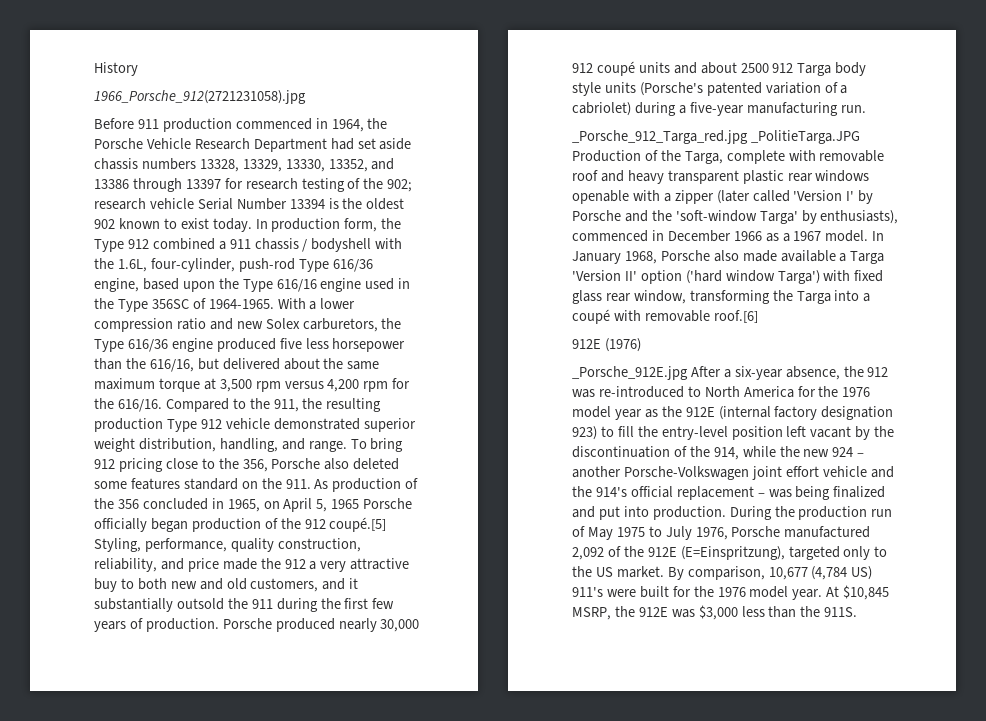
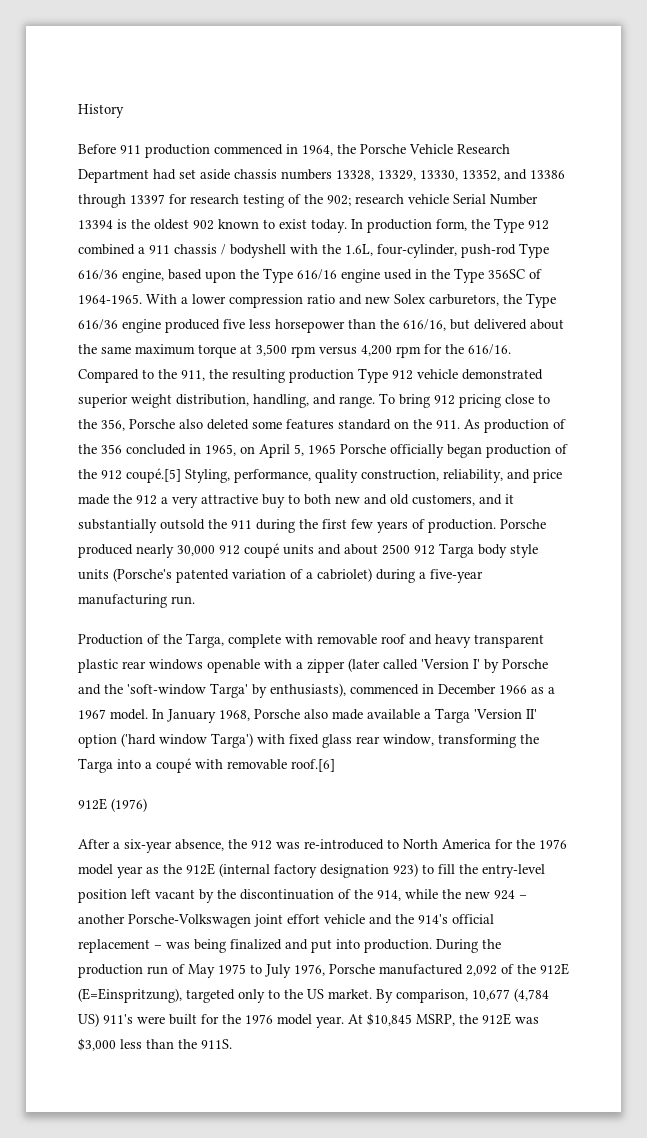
- 1966_Porsche_912(2721231058).jpg
- _Porsche_912_Targa_red.jpg _PolitieTarga.JPG Production of the Targa, complete with removable roof and heavy transparent plastic rear windows openable with a zipper (later called 'Version I' by Porsche and the 'soft-window Targa' by enthusiasts), commenced in December 1966 as a 1967 model.
+ Production of the Targa, complete with removable roof and heavy transparent plastic rear windows openable with a zipper (later called 'Version I' by Porsche and the 'soft-window Targa' by enthusiasts), commenced in December 1966 as a 1967 model.
- _Porsche_912E.jpg After a six-year absence, the 912 was re-introduced to North America for the 1976 model year as the 912E (internal factory designation 923) to fill the entry-level position left vacant by the discontinuation of the 914, while the new 924 – another Porsche-Volkswagen joint effort vehicle and the 914's official replacement – was being finalized and put into production.
+ After a six-year absence, the 912 was re-introduced to North America for the 1976 model year as the 912E (internal factory designation 923) to fill the entry-level position left vacant by the discontinuation of the 914, while the new 924 – another Porsche-Volkswagen joint effort vehicle and the 914's official replacement – was being finalized and put into production.

